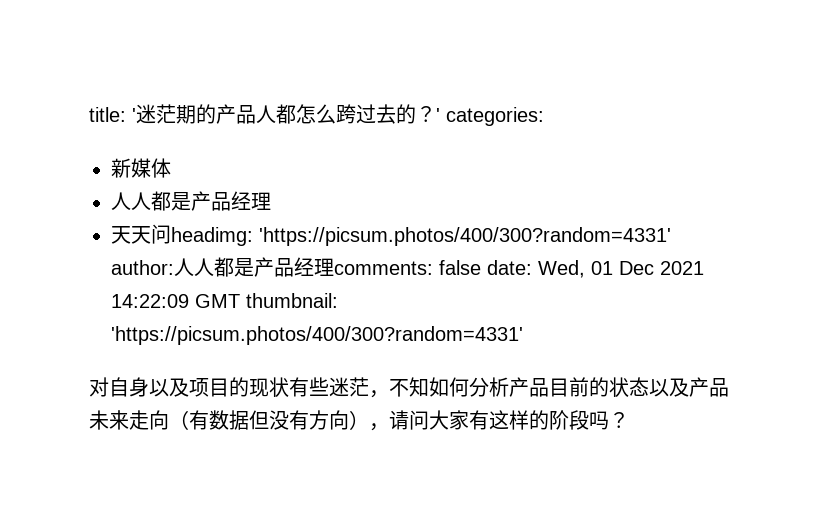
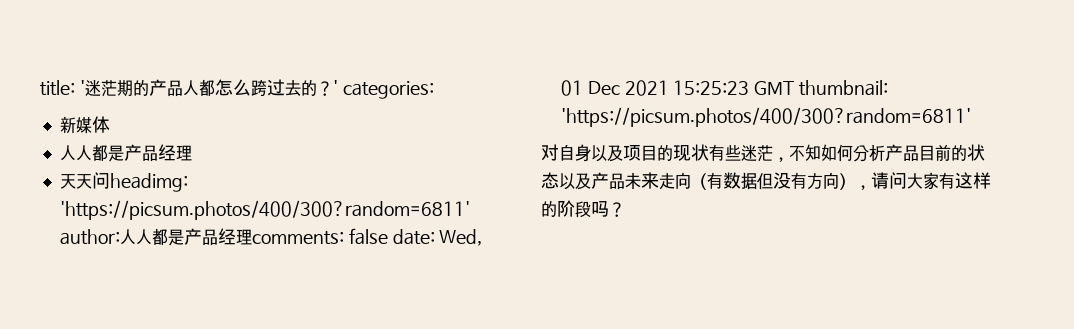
- 天天问headimg: 'https://picsum.photos/400/300?random=4331' author:人人都是产品经理comments: false date: Wed, 01 Dec 2021 14:22:09 GMT thumbnail: 'https://picsum.photos/400/300?random=4331'
+ 天天问headimg: 'https://picsum.photos/400/300?random=6811' author:人人都是产品经理comments: false date: Wed, 01 Dec 2021 15:25:23 GMT thumbnail: 'https://picsum.photos/400/300?random=6811'

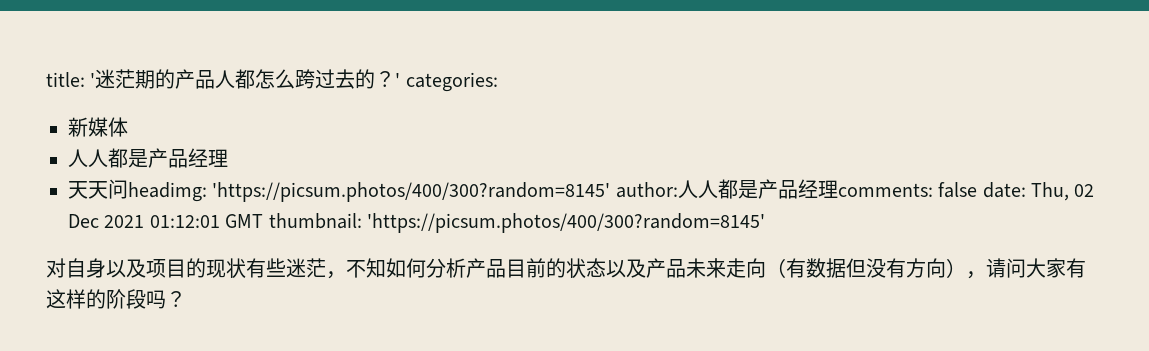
- 天天问headimg: 'https://picsum.photos/400/300?random=6811' author:人人都是产品经理comments: false date: Wed, 01 Dec 2021 15:25:23 GMT thumbnail: 'https://picsum.photos/400/300?random=6811'
+ 天天问headimg: 'https://picsum.photos/400/300?random=8145' author:人人都是产品经理comments: false date: Thu, 02 Dec 2021 01:12:01 GMT thumbnail: 'https://picsum.photos/400/300?random=8145'

